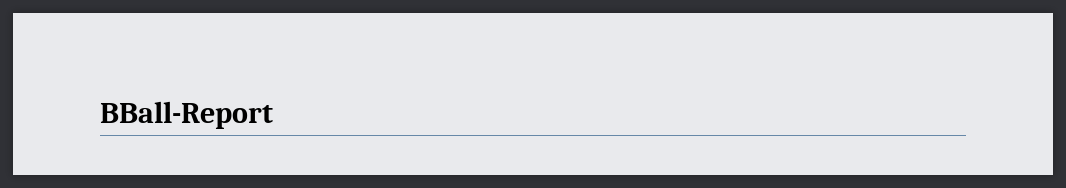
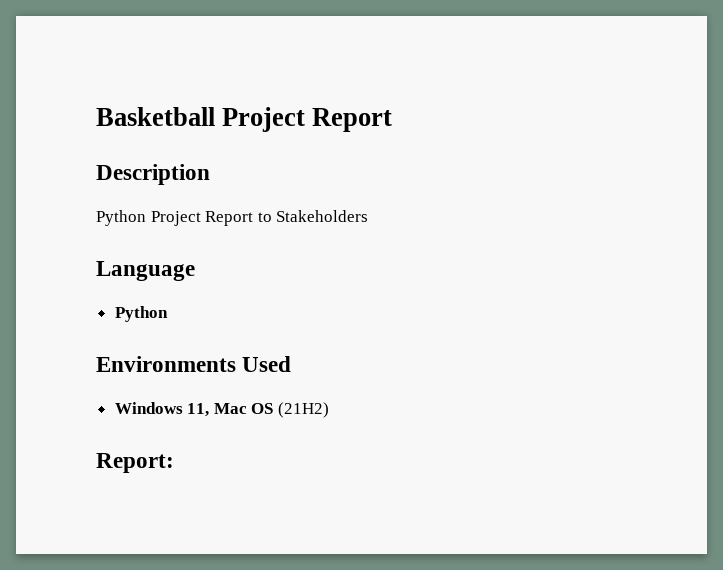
- BBall-Report
+ Basketball Project Report
+ Description
+ Python Project Report to Stakeholders
+ Language
+ Python
+ Environments Used
+ Windows 11, Mac OS (21H2)
+ Report:

